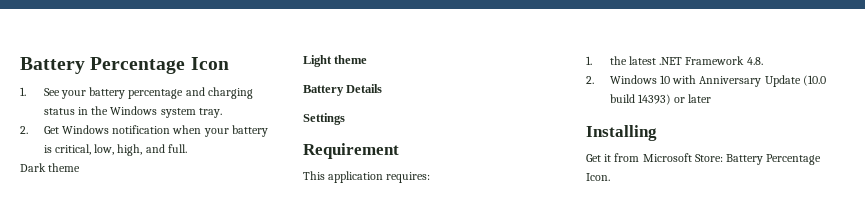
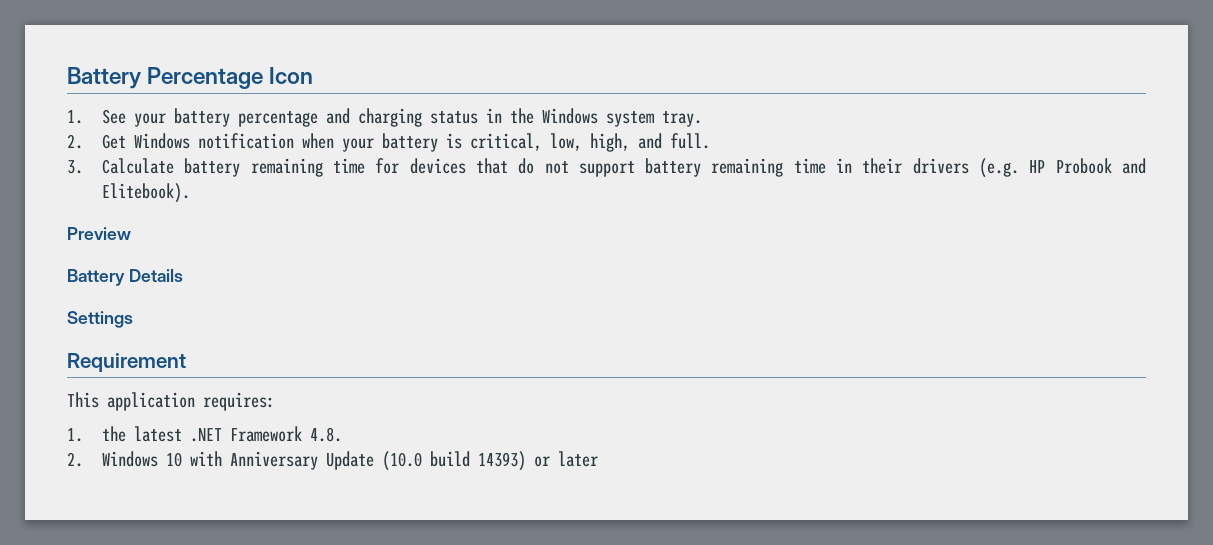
- Dark theme
- Light theme
+ 3. Calculate battery remaining time for devices that do not support battery remaining time in their drivers (e.g. HP Probook and Elitebook).
+ Preview
- Installing
- Get it from Microsoft Store: Battery Percentage Icon.

